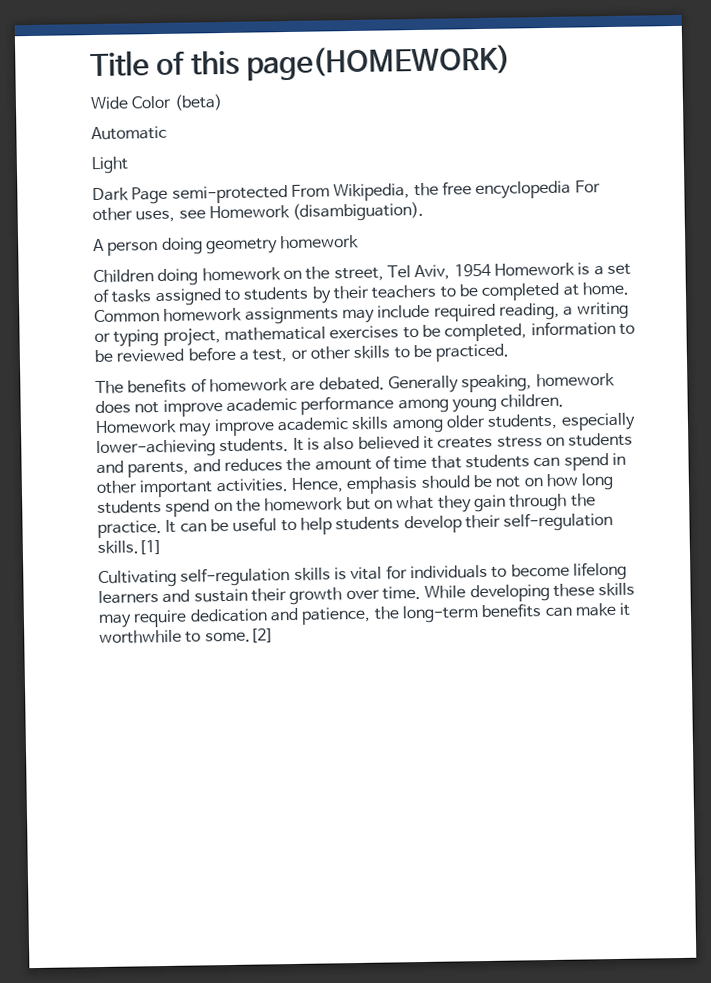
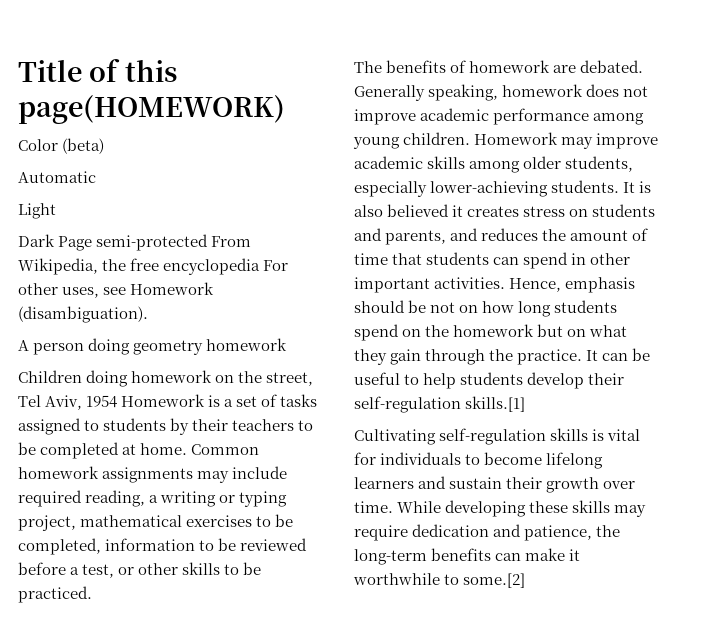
- Wide Color (beta)
+ Color (beta)

